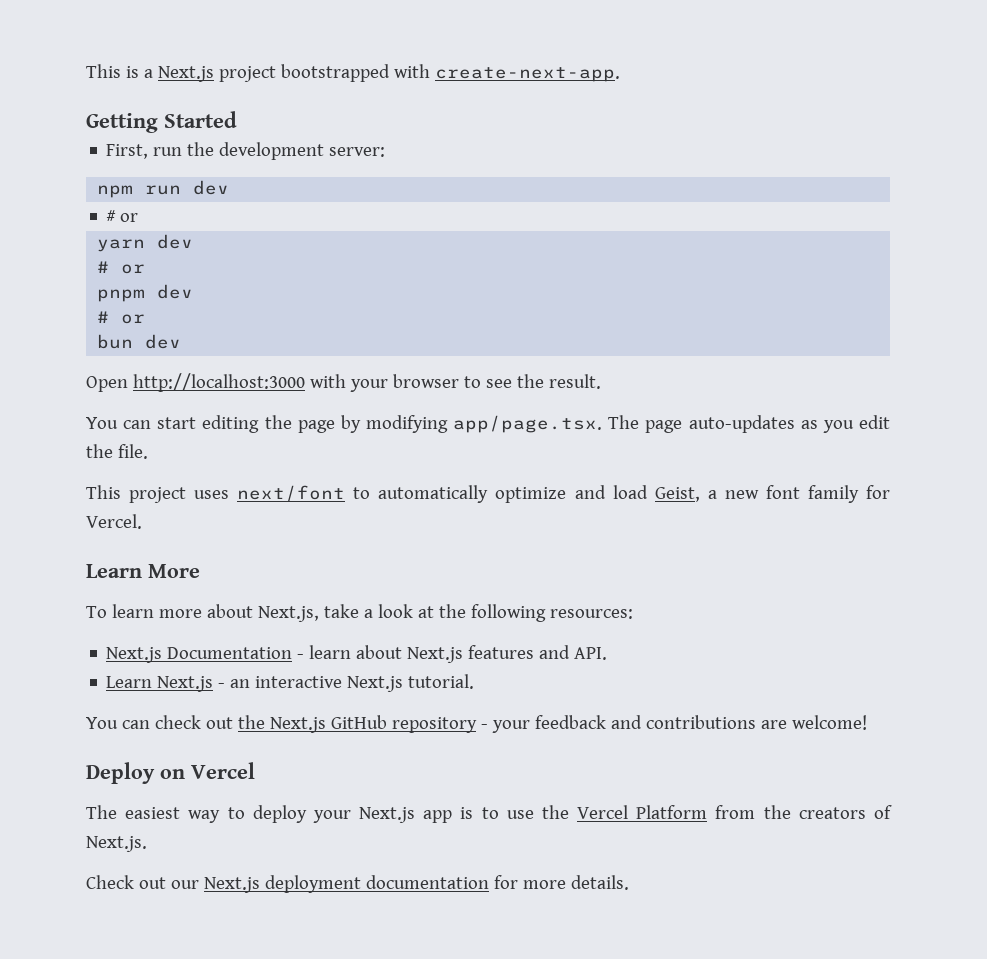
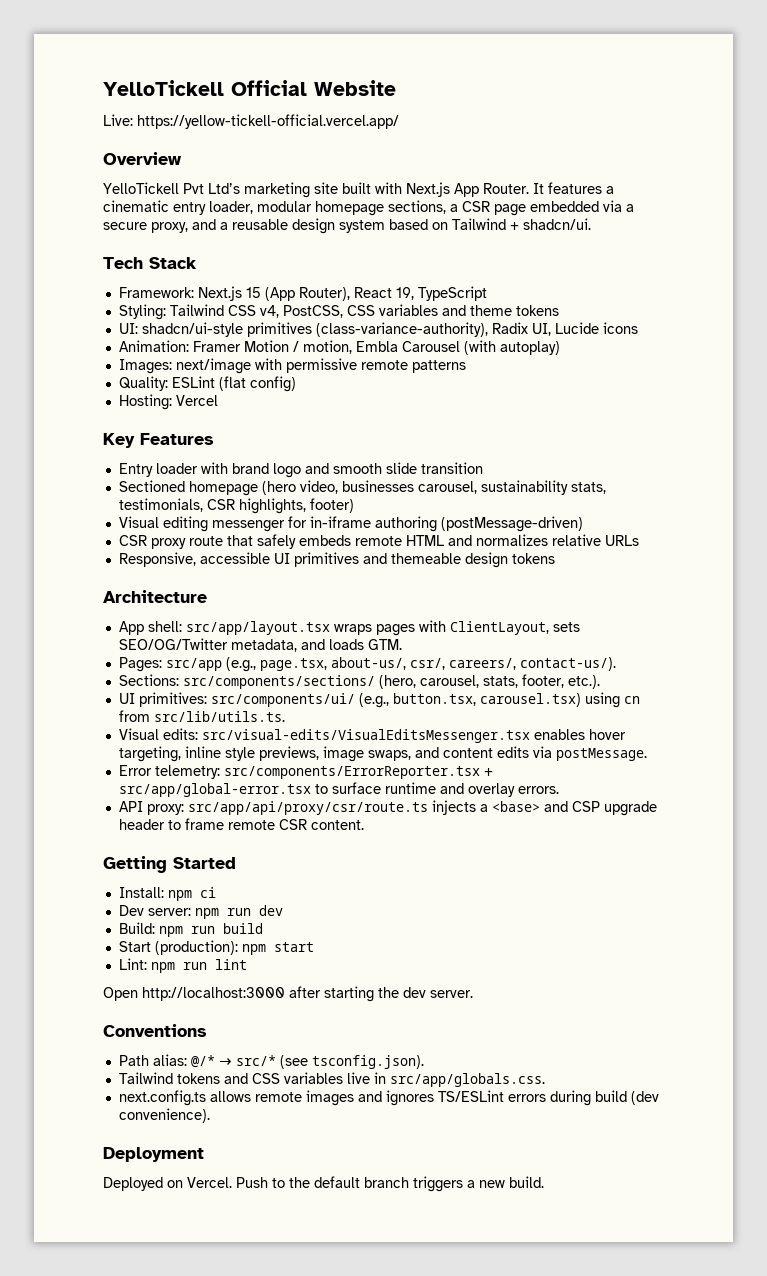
- This is a Next.js project bootstrapped with create-next-app.
+ YelloTickell Official Website
+ Live: https://yellow-tickell-official.vercel.app/
+ Overview
+ YelloTickell Pvt Ltd’s marketing site built with Next.js App Router. It features a cinematic entry loader, modular homepage sections, a CSR page embedded via a secure proxy, and a reusable design system based on Tailwind + shadcn/ui.
+ Tech Stack
+ Framework: Next.js 15 (App Router), React 19, TypeScript
+ Styling: Tailwind CSS v4, PostCSS, CSS variables and theme tokens
+ UI: shadcn/ui-style primitives (class-variance-authority), Radix UI, Lucide icons
+ Animation: Framer Motion / motion, Embla Carousel (with autoplay)
+ Images: next/image with permissive remote patterns
+ Quality: ESLint (flat config)
+ Hosting: Vercel
+ Key Features
+ Entry loader with brand logo and smooth slide transition
+ Sectioned homepage (hero video, businesses carousel, sustainability stats, testimonials, CSR highlights, footer)
+ Visual editing messenger for in-iframe authoring (postMessage-driven)
+ CSR proxy route that safely embeds remote HTML and normalizes relative URLs
+ Responsive, accessible UI primitives and themeable design tokens
+ Architecture
+ App shell: src/app/layout.tsx wraps pages with ClientLayout, sets SEO/OG/Twitter metadata, and loads GTM.
+ Pages: src/app (e.g., page.tsx, about-us/, csr/, careers/, contact-us/).
+ Sections: src/components/sections/ (hero, carousel, stats, footer, etc.).
+ UI primitives: src/components/ui/ (e.g., button.tsx, carousel.tsx) using cn from src/lib/utils.ts.
+ Visual edits: src/visual-edits/VisualEditsMessenger.tsx enables hover targeting, inline style previews, image swaps, and content edits via postMessage.
+ Error telemetry: src/components/ErrorReporter.tsx + src/app/global-error.tsx to surface runtime and overlay errors.
+ API proxy: src/app/api/proxy/csr/route.ts injects a <base> and CSP upgrade header to frame remote CSR content.
  Getting Started
- First, run the development server:
- npm run dev
- # or
- yarn dev
- # or
- pnpm dev
- # or
- bun dev
- Open http://localhost:3000 with your browser to see the result.
- You can start editing the page by modifying app/page.tsx. The page auto-updates as you edit the file.
- This project uses next/font to automatically optimize and load Geist, a new font family for Vercel.
- Learn More
- To learn more about Next.js, take a look at the following resources:
- Next.js Documentation - learn about Next.js features and API.
- Learn Next.js - an interactive Next.js tutorial.
- You can check out the Next.js GitHub repository - your feedback and contributions are welcome!
- Deploy on Vercel
- The easiest way to deploy your Next.js app is to use the Vercel Platform from the creators of Next.js.
- Check out our Next.js deployment documentation for more details.
+ Install: npm ci
+ Dev server: npm run dev
+ Build: npm run build
+ Start (production): npm start
+ Lint: npm run lint
+ Open http://localhost:3000 after starting the dev server.
+ Conventions
+ Path alias: @/* → src/* (see tsconfig.json).
+ Tailwind tokens and CSS variables live in src/app/globals.css.
+ next.config.ts allows remote images and ignores TS/ESLint errors during build (dev convenience).
+ Deployment
+ Deployed on Vercel. Push to the default branch triggers a new build.

